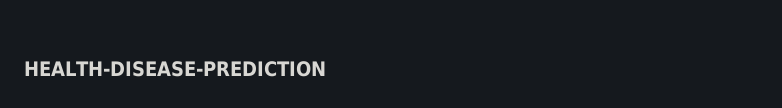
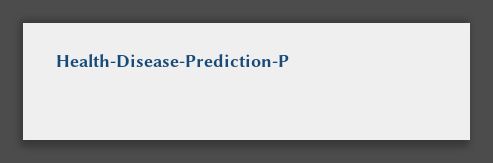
- HEALTH-DISEASE-PREDICTION
+ Health-Disease-Prediction-P

